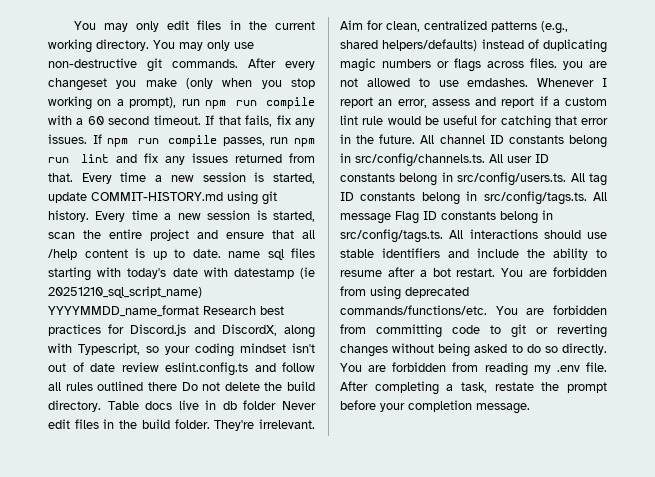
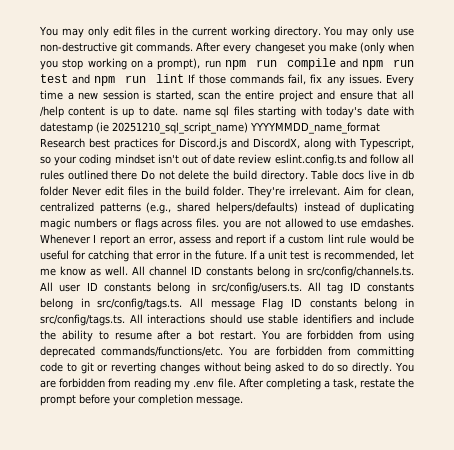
- After every changeset you make (only when you stop working on a prompt), run npm run compile with a 60 second timeout. If that fails, fix any issues. If npm run compile passes, run npm run lint and fix any issues returned from that. Every time a new session is started, update COMMIT-HISTORY.md using git history.
+ After every changeset you make (only when you stop working on a prompt), run npm run compile and npm run test and npm run lint If those commands fail, fix any issues.
+ If a unit test is recommended, let me know as well.

